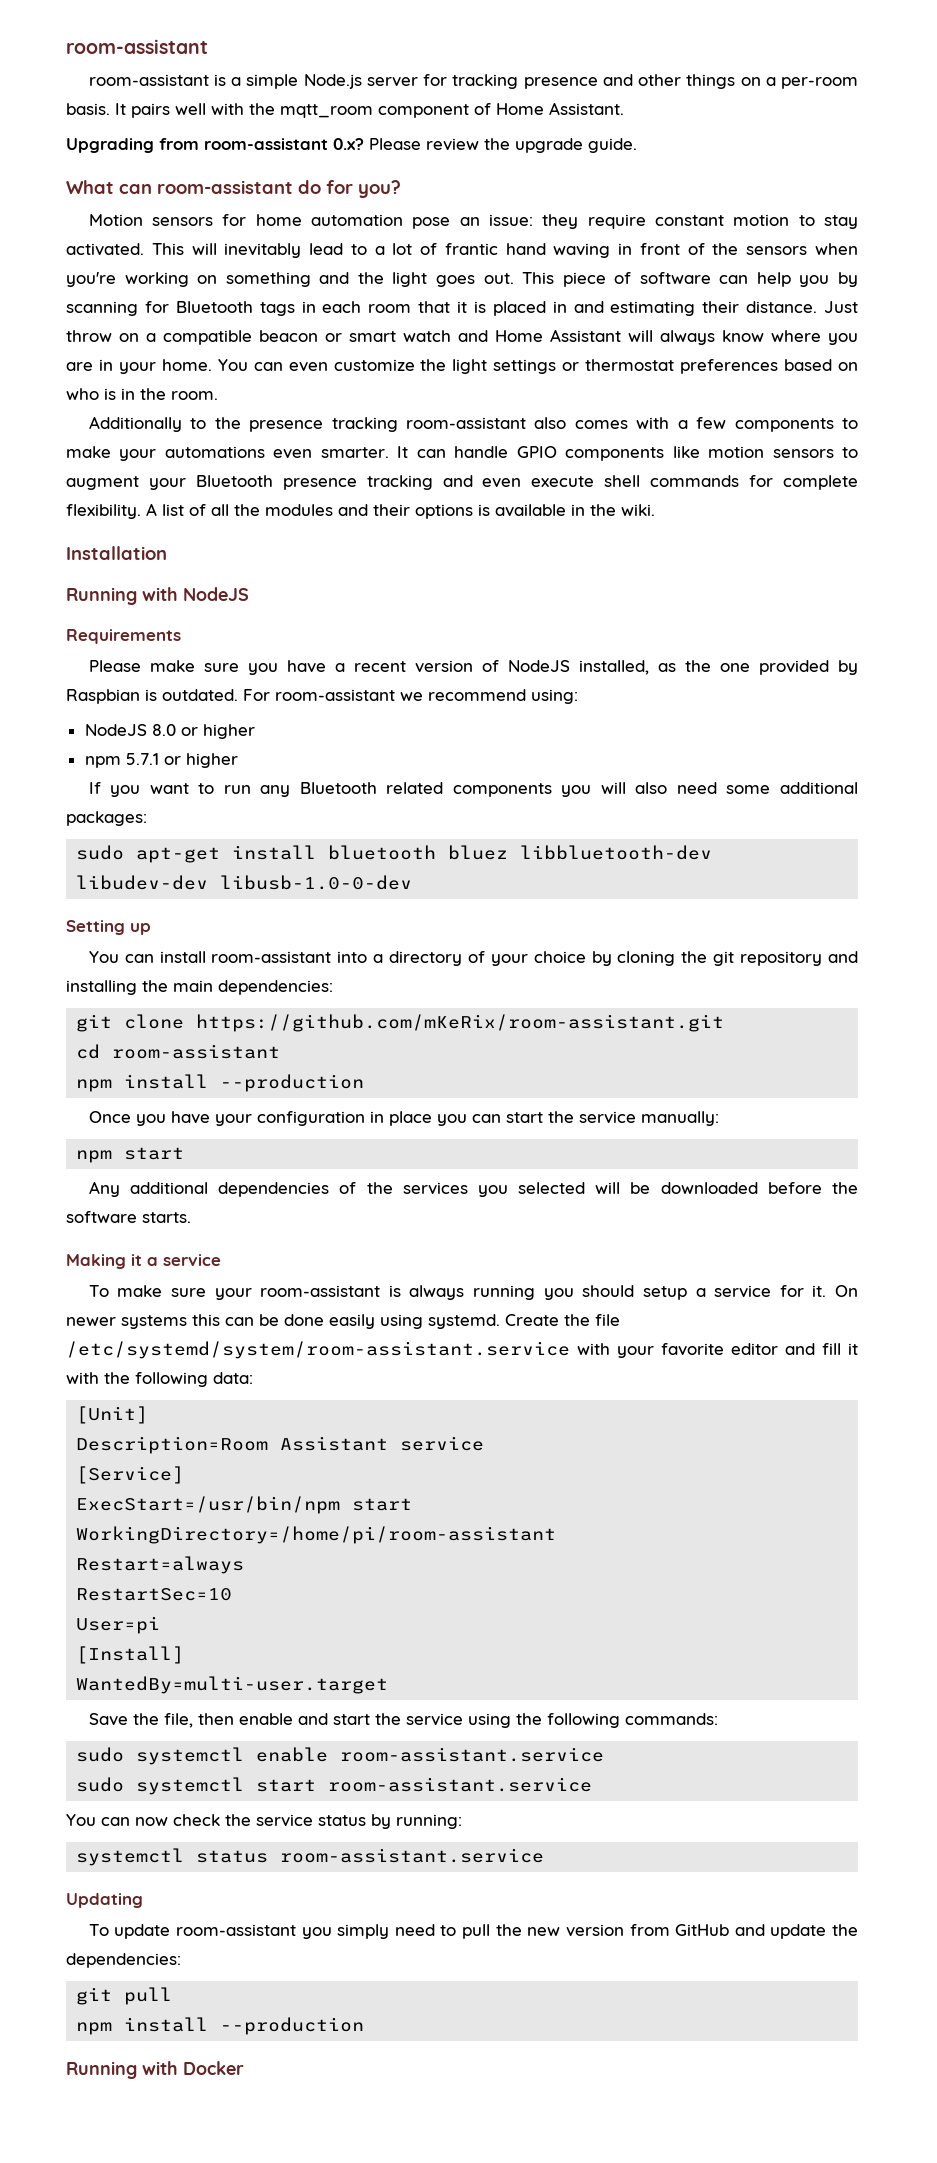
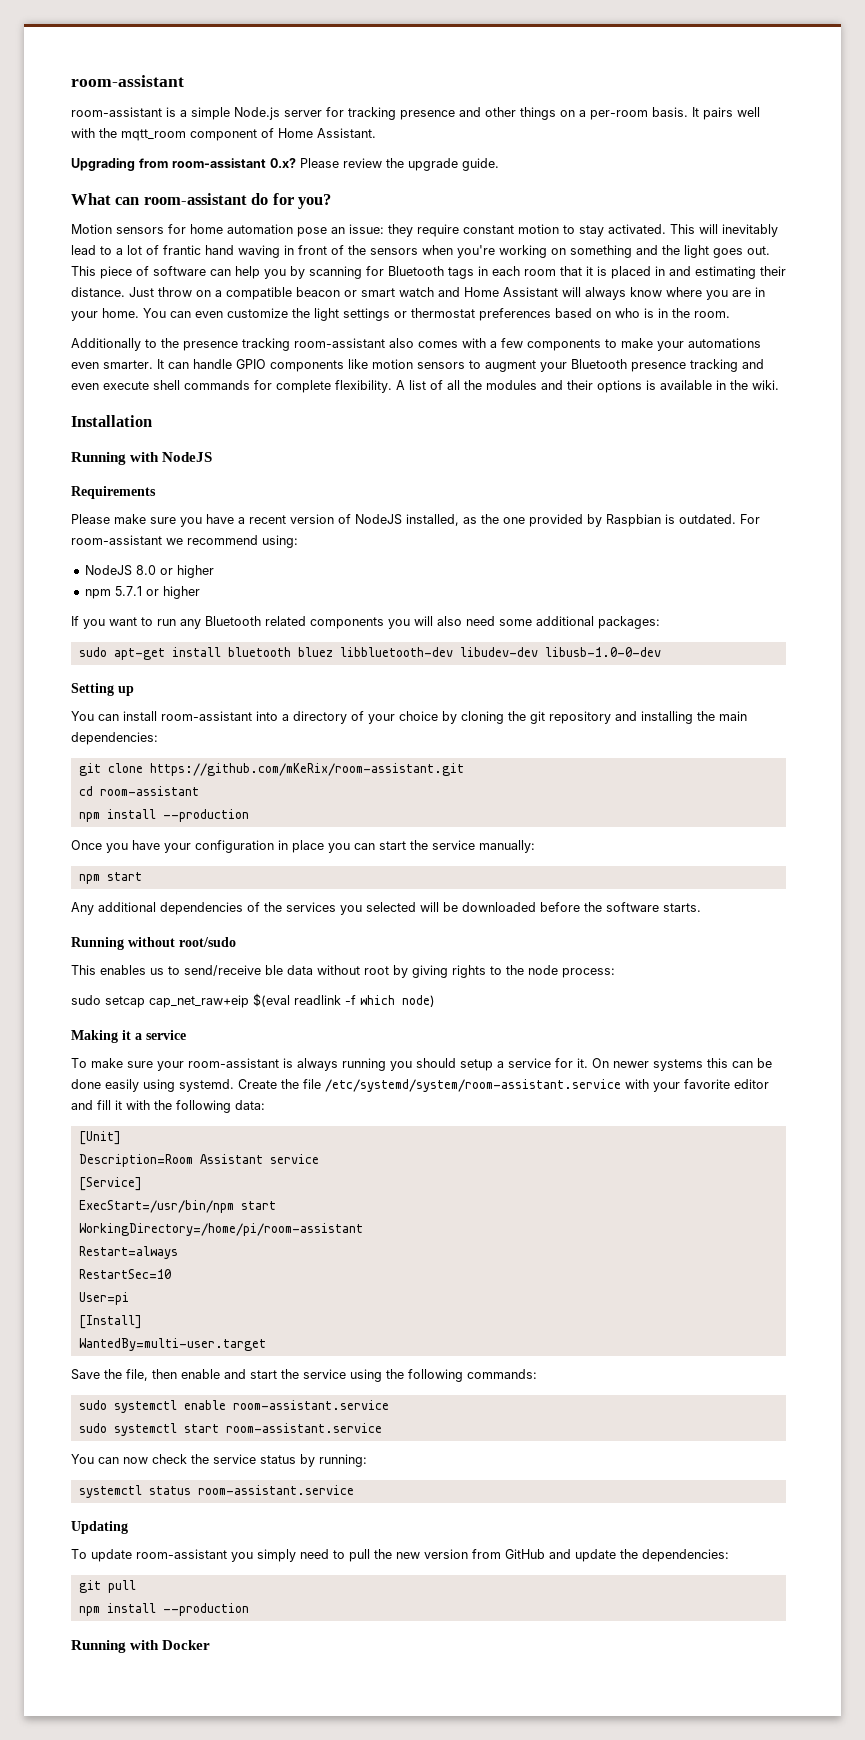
+ Running without root/sudo
+ This enables us to send/receive ble data without root by giving rights to the node process:
+ sudo setcap cap_net_raw+eip $(eval readlink -f which node)

